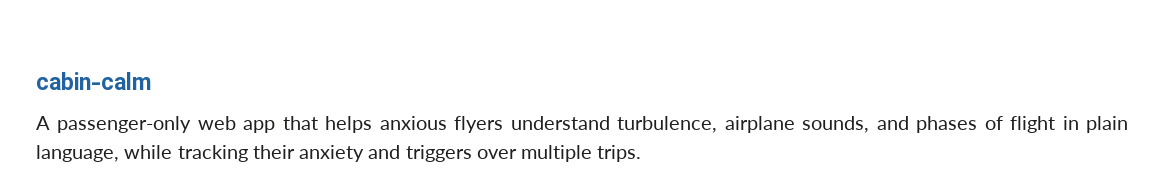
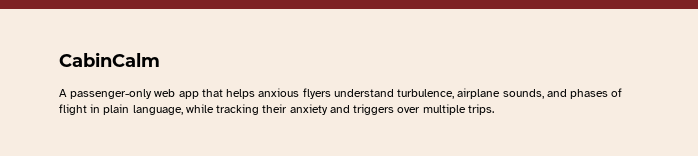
- cabin-calm
+ CabinCalm

